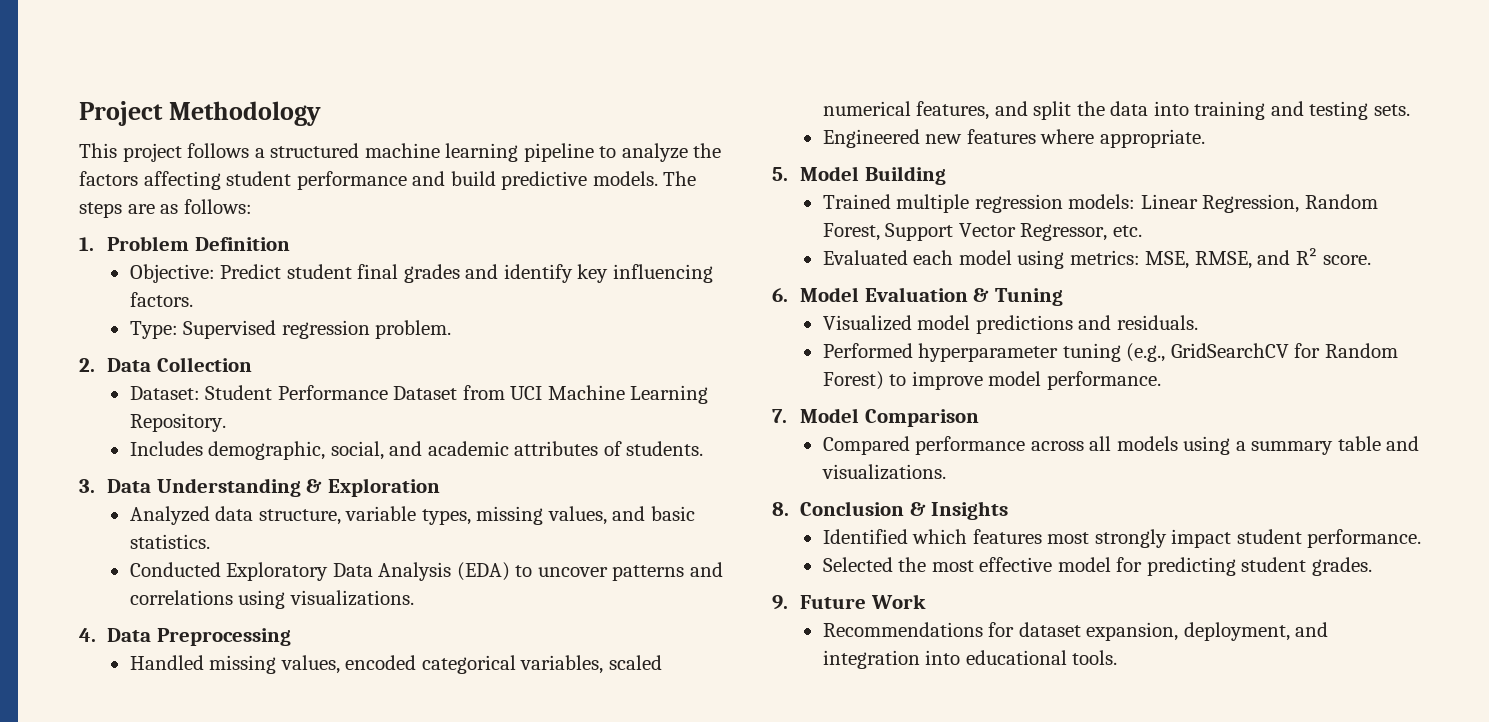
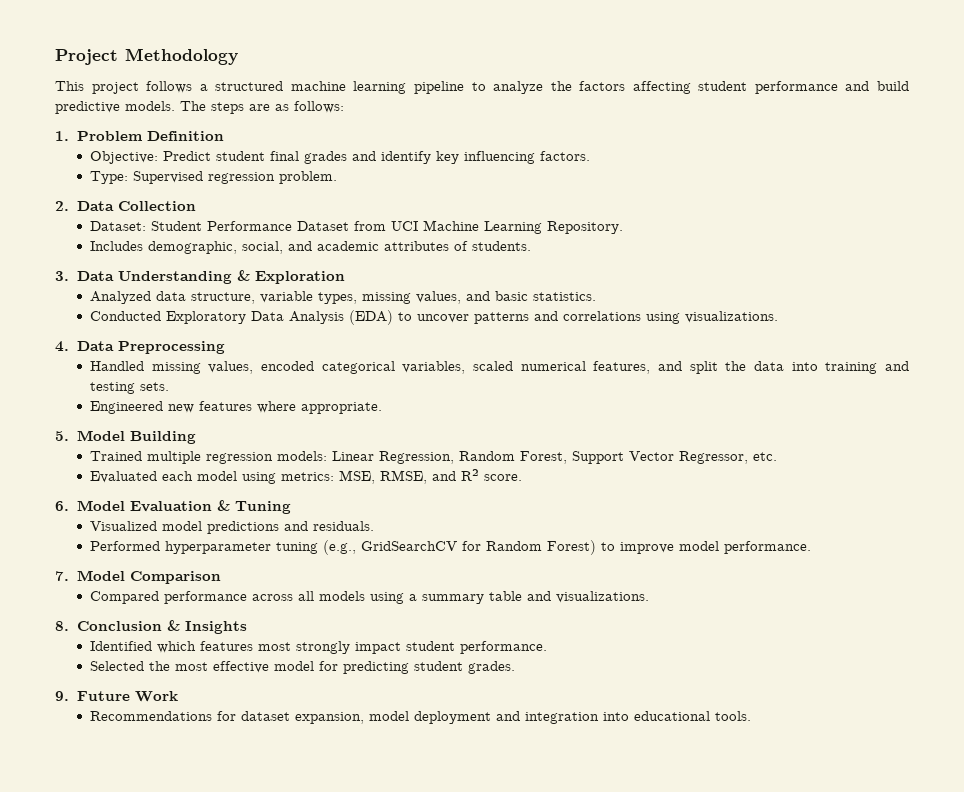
- Recommendations for dataset expansion, deployment, and integration into educational tools.
+ Recommendations for dataset expansion, model deployment and integration into educational tools.

